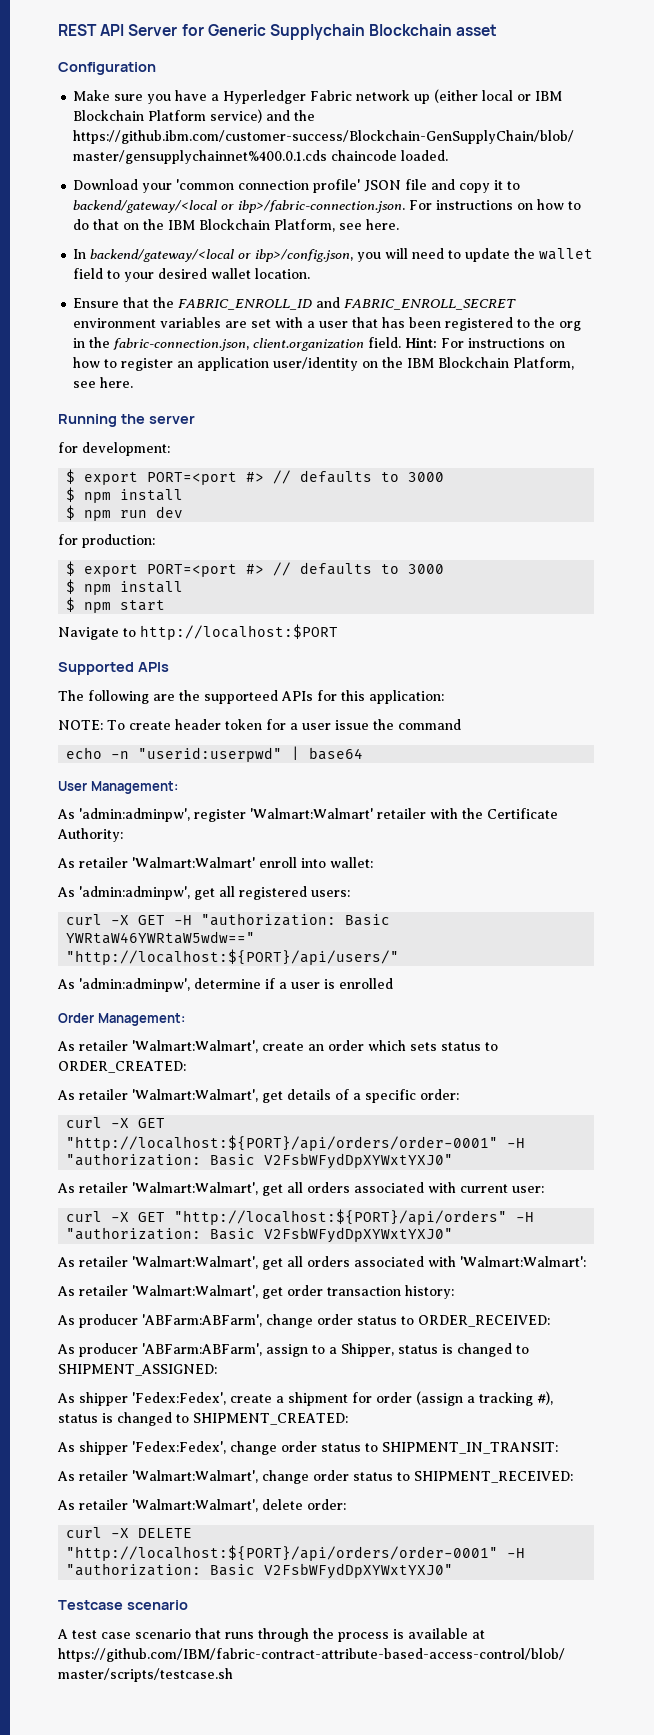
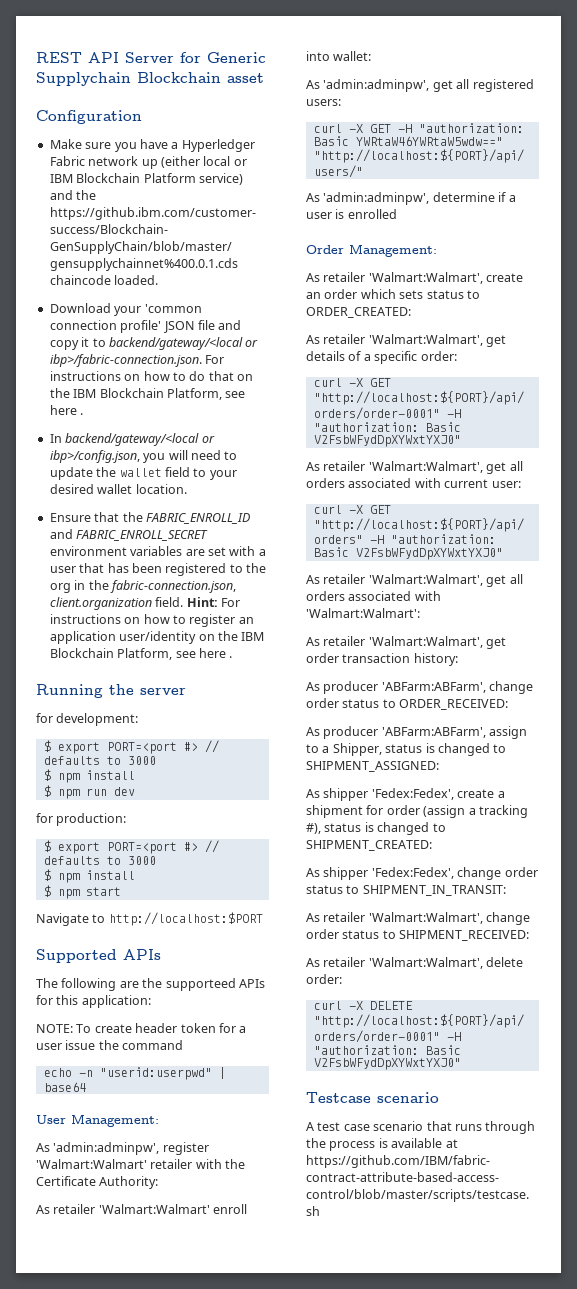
- Download your 'common connection profile' JSON file and copy it to backend/gateway/<local or ibp>/fabric-connection.json. For instructions on how to do that on the IBM Blockchain Platform, see here.
+ Download your 'common connection profile' JSON file and copy it to backend/gateway/<local or ibp>/fabric-connection.json. For instructions on how to do that on the IBM Blockchain Platform, see here .
- Hint: For instructions on how to register an application user/identity on the IBM Blockchain Platform, see here.
+ Hint: For instructions on how to register an application user/identity on the IBM Blockchain Platform, see here .

